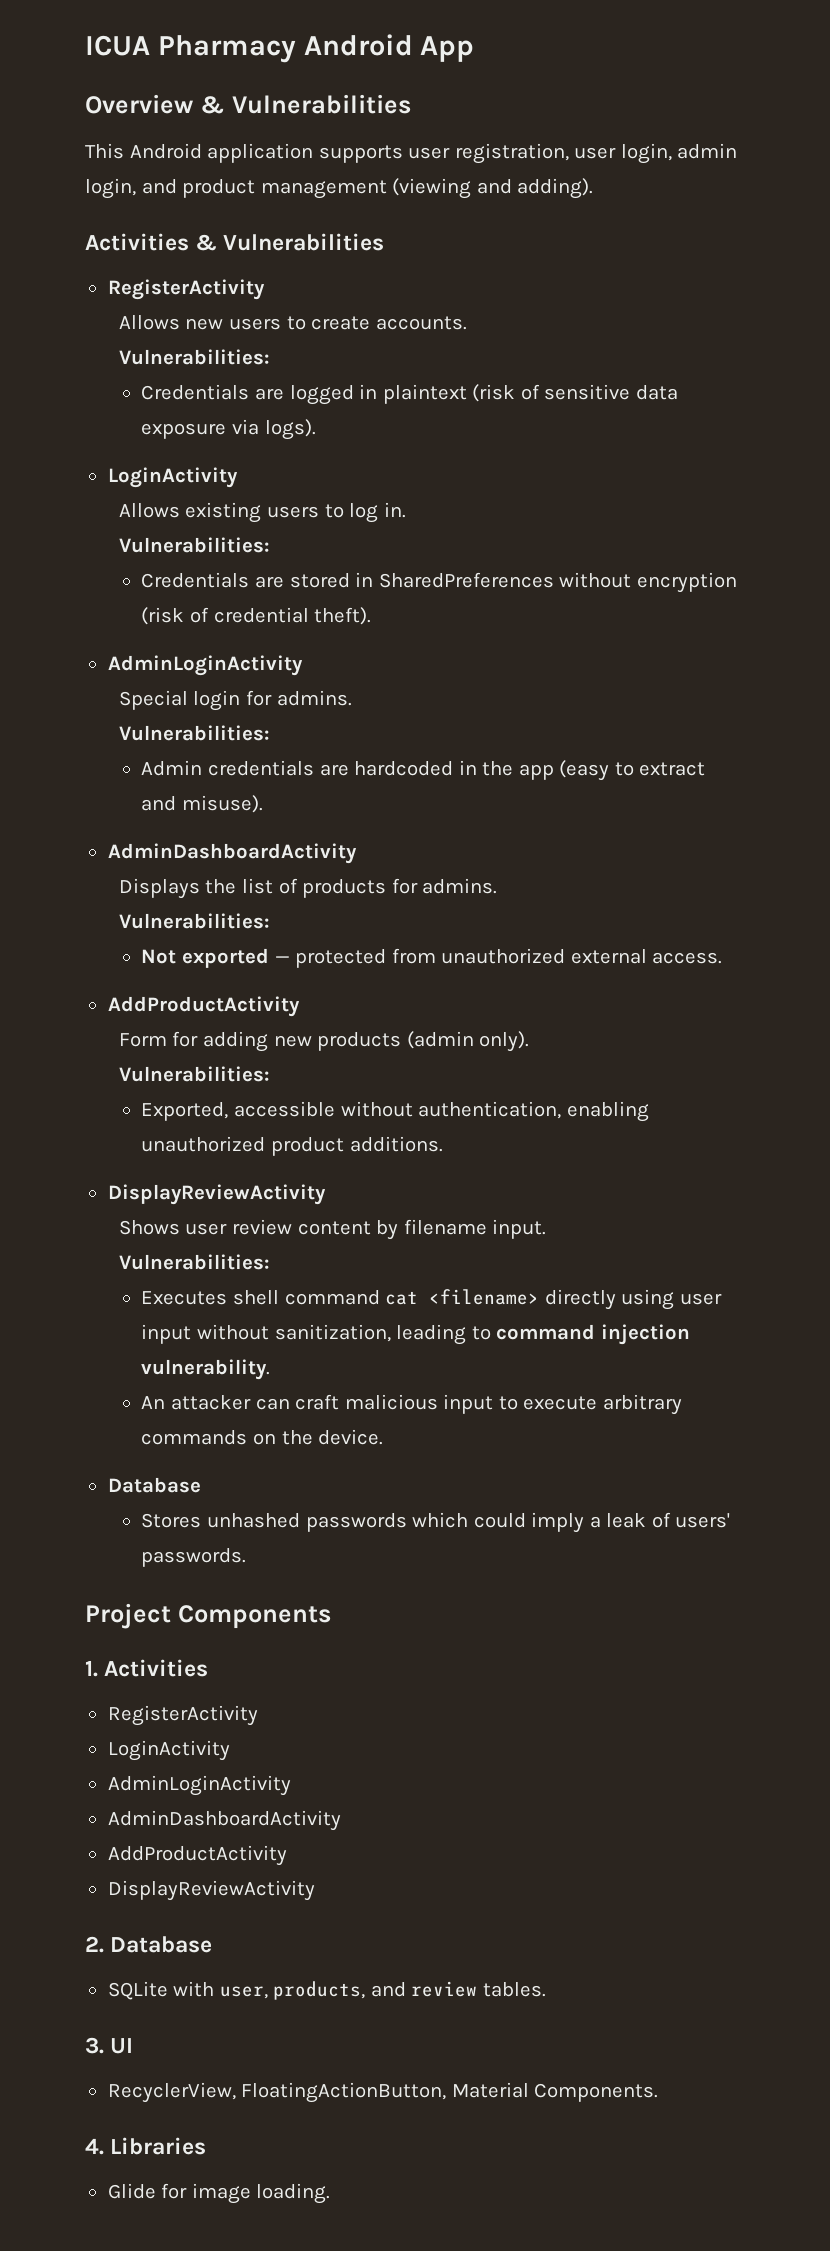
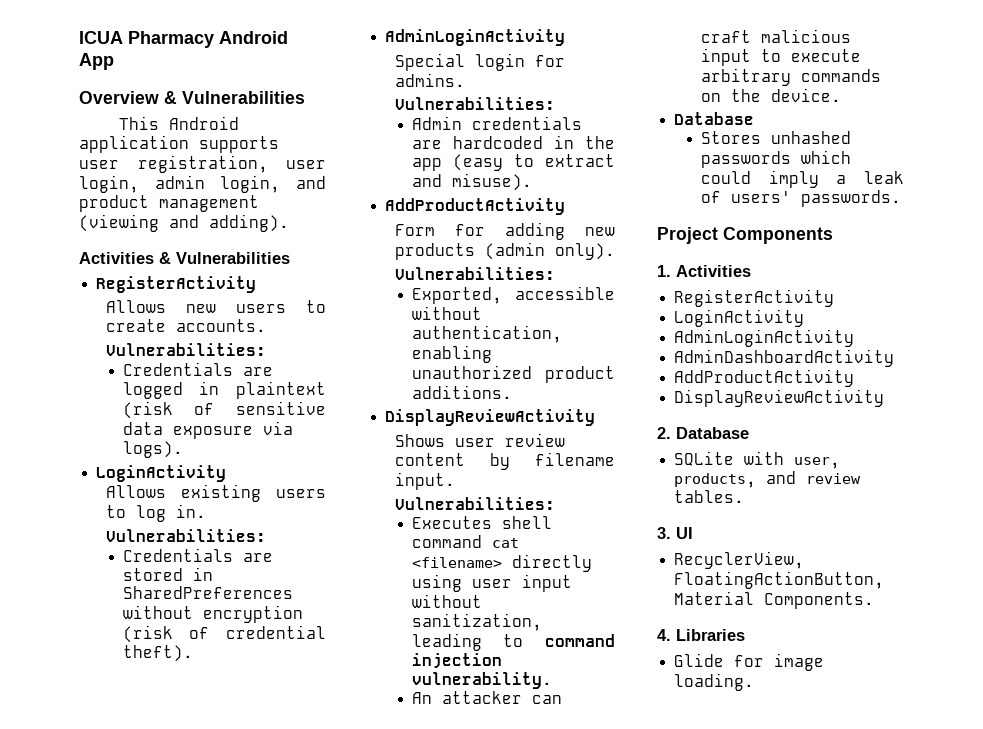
  Admin credentials are hardcoded in the app (easy to extract and misuse).
- AdminDashboardActivity
- Displays the list of products for admins.
- Vulnerabilities:
- Not exported — protected from unauthorized external access.

